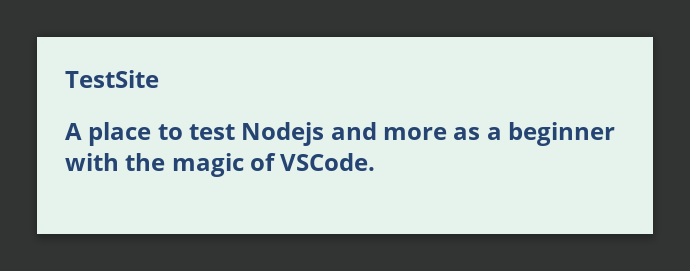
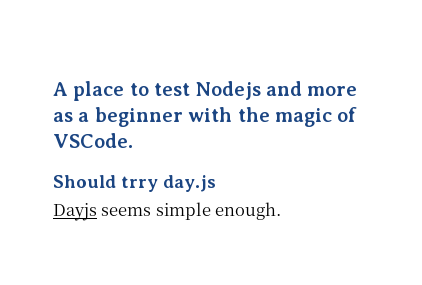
- TestSite
+ Should trry day.js
+ Dayjs seems simple enough.

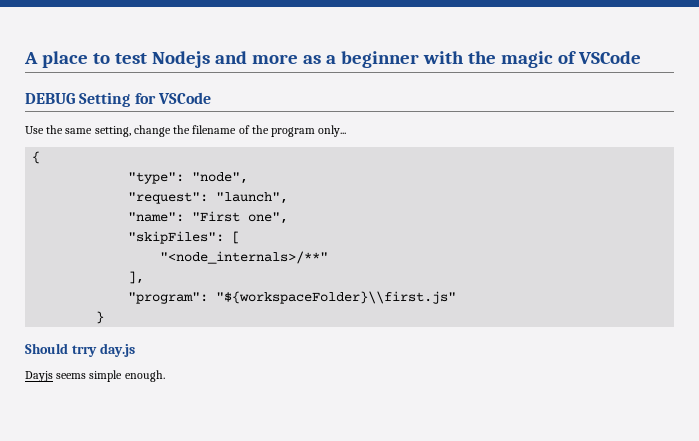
- A place to test Nodejs and more as a beginner with the magic of VSCode.
+ A place to test Nodejs and more as a beginner with the magic of VSCode
+ DEBUG Setting for VSCode
+ Use the same setting, change the filename of the program only...
+ {
+ "type": "node",
+ "request": "launch",
+ "name": "First one",
+ "skipFiles": [
+ "<node_internals>/**"
+ ],
+ "program": "${workspaceFolder}\\first.js"
+ }

